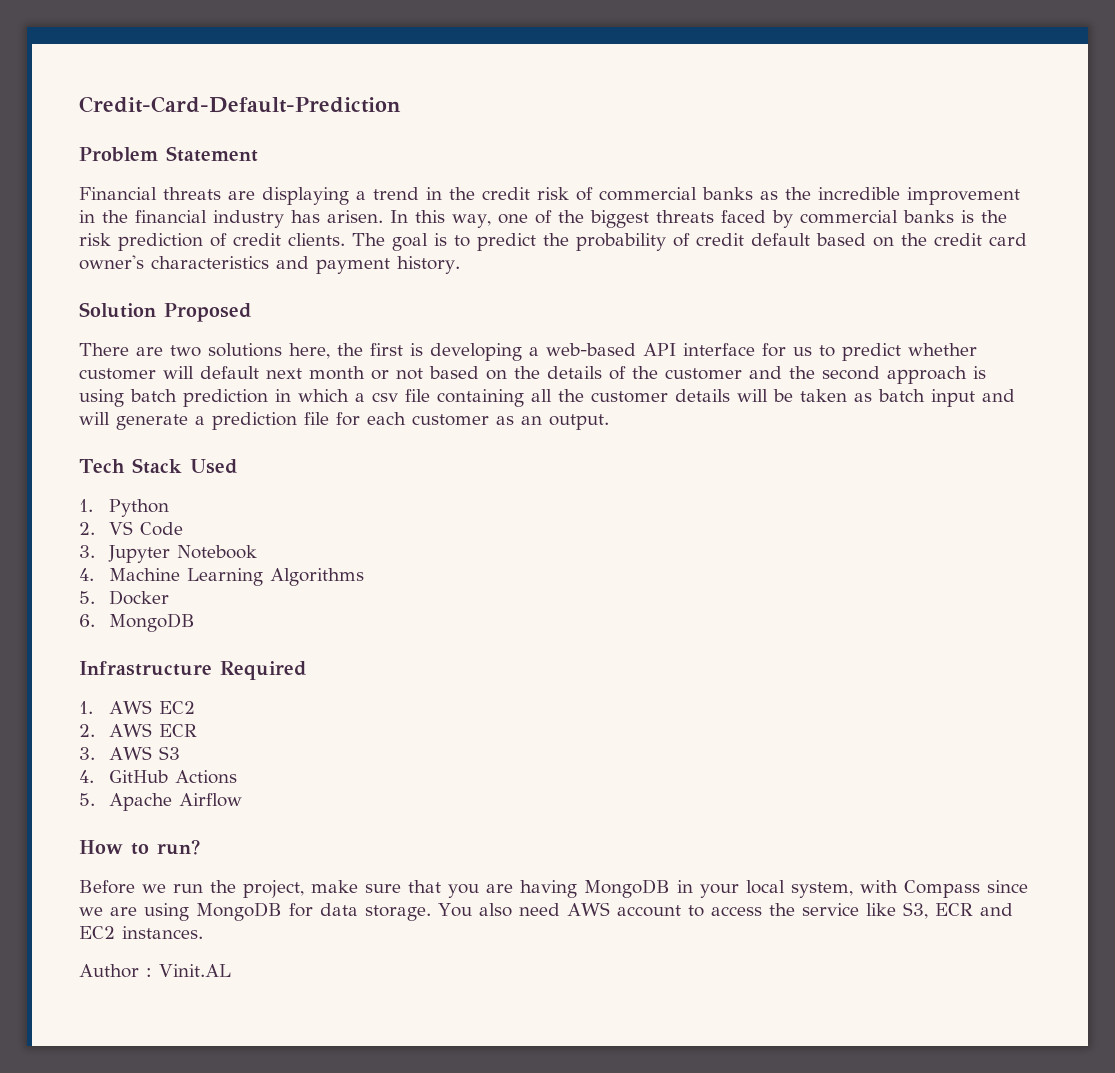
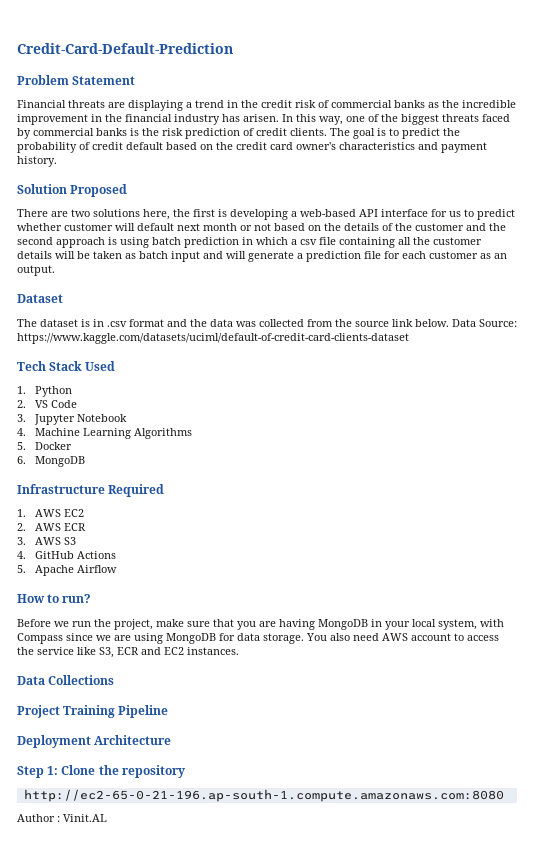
+ Dataset
+ The dataset is in .csv format and the data was collected from the source link below. Data Source: https://www.kaggle.com/datasets/uciml/default-of-credit-card-clients-dataset
+ Data Collections
+ Project Training Pipeline
+ Deployment Architecture
+ Step 1: Clone the repository
+ http://ec2-65-0-21-196.ap-south-1.compute.amazonaws.com:8080

